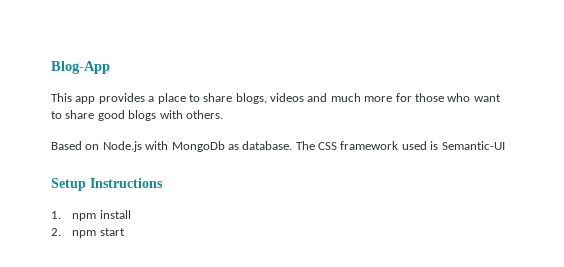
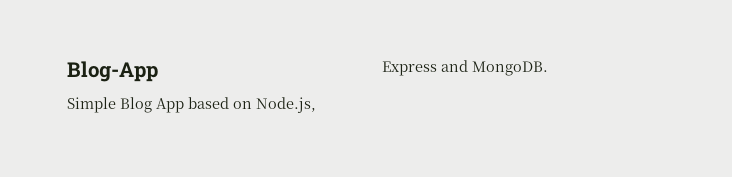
- This app provides a place to share blogs, videos and much more for those who want to share good blogs with others.
- Based on Node.js with MongoDb as database. The CSS framework used is Semantic-UI
- Setup Instructions
- 1. npm install
- 2. npm start
+ Simple Blog App based on Node.js, Express and MongoDB.

